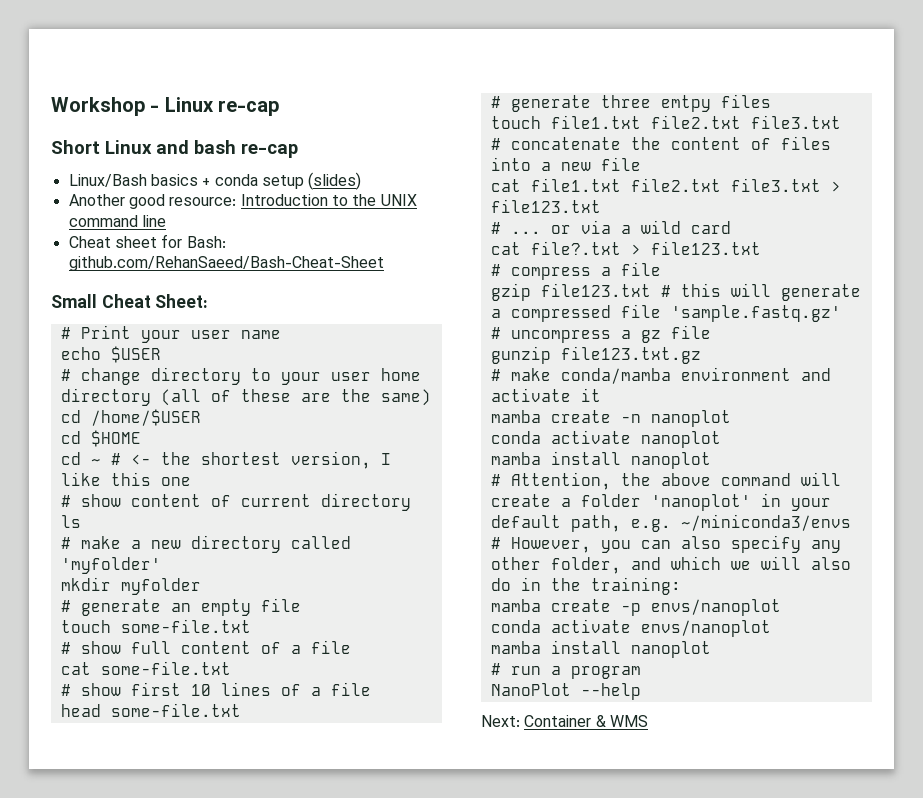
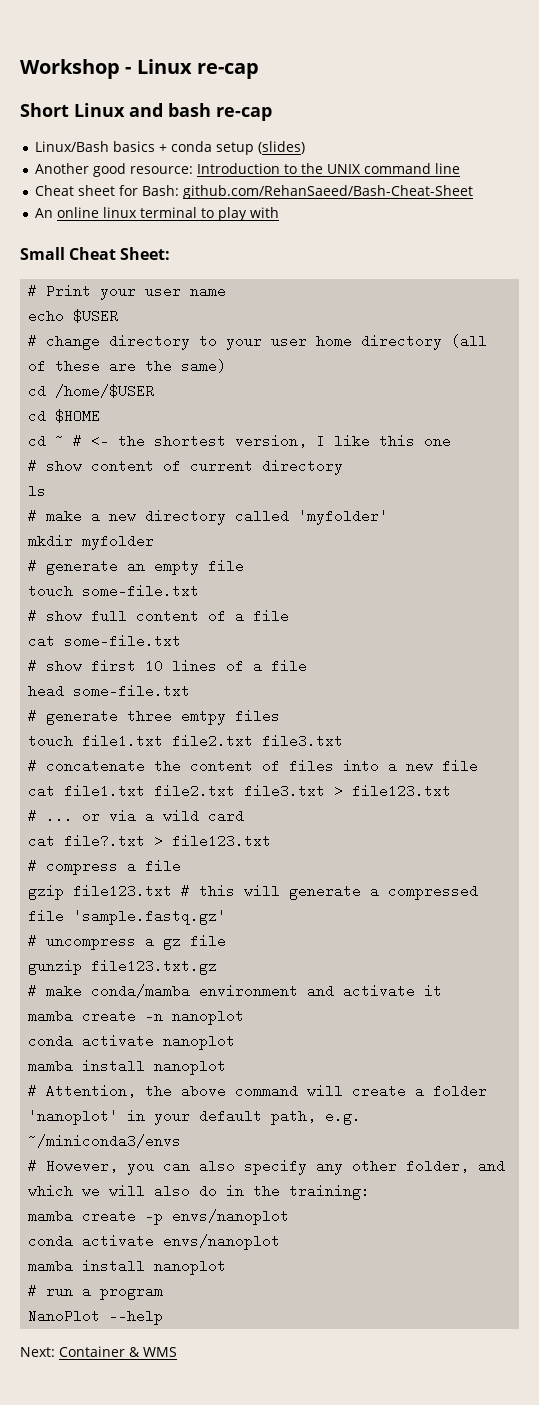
+ An online linux terminal to play with

